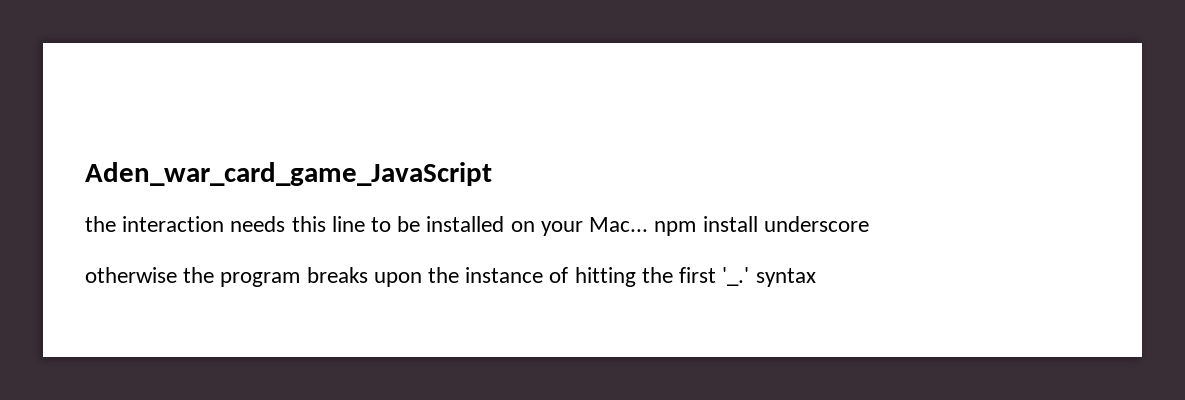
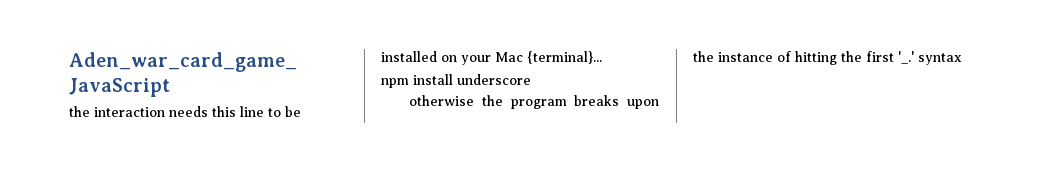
- the interaction needs this line to be installed on your Mac... npm install underscore
+ the interaction needs this line to be installed on your Mac {terminal}...
+ npm install underscore

